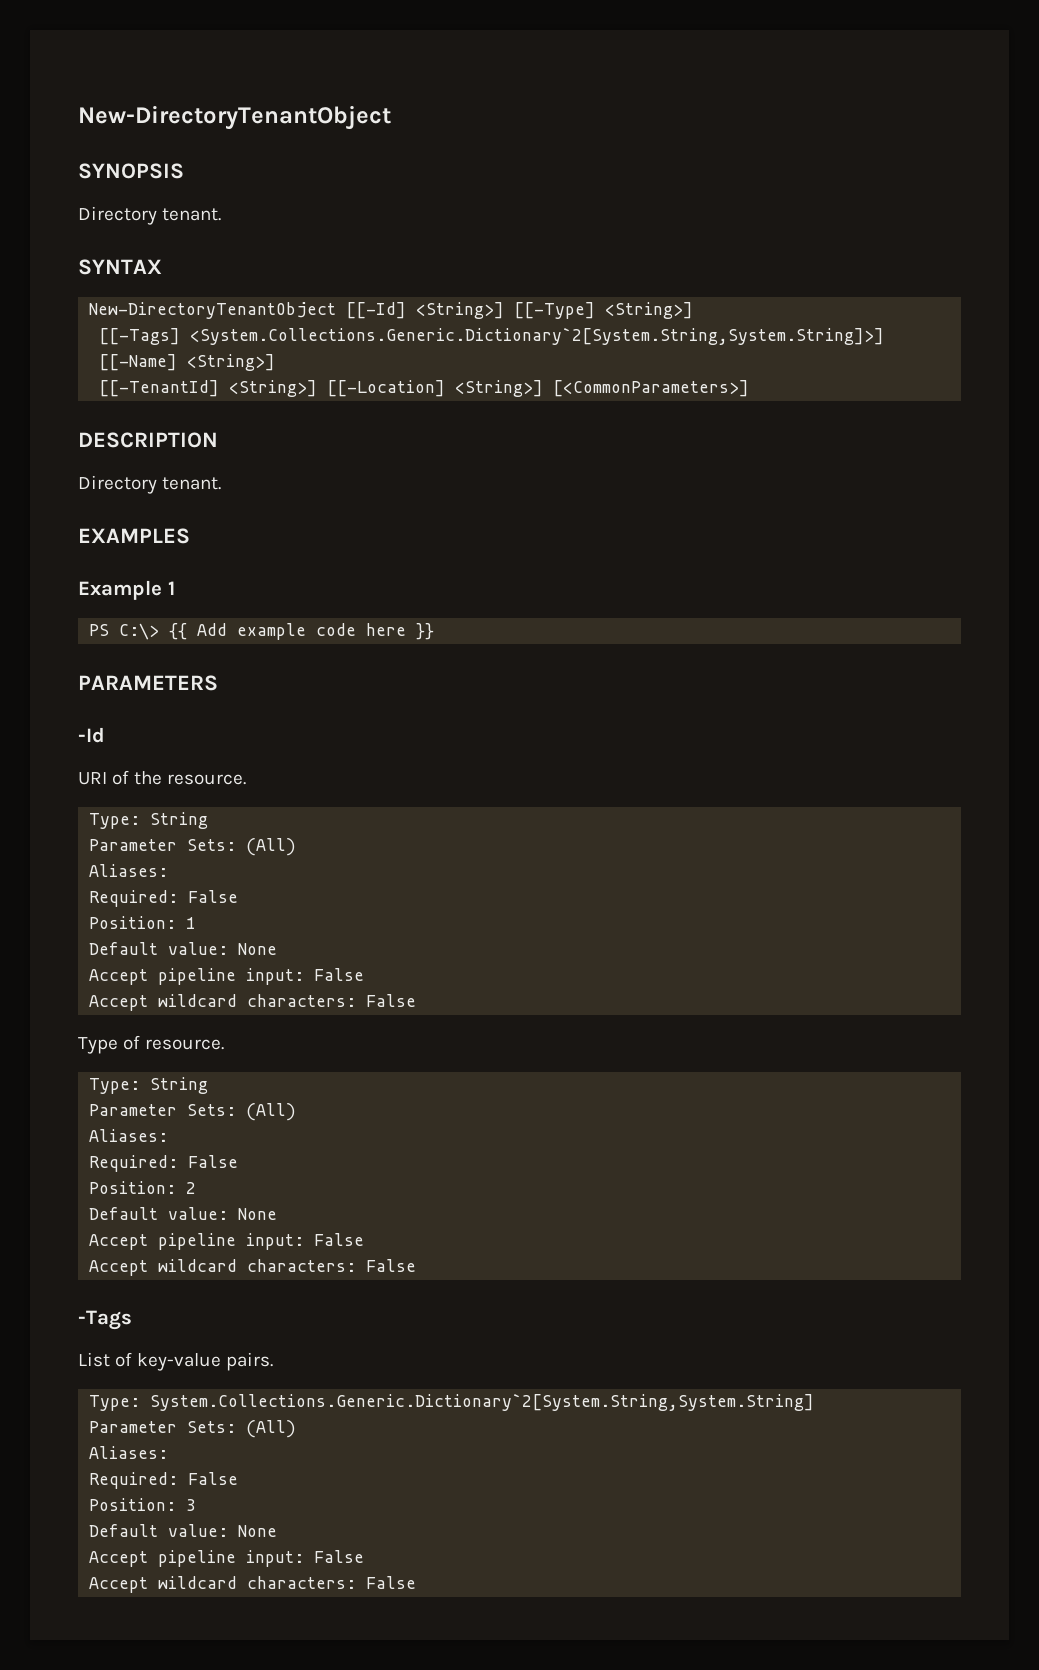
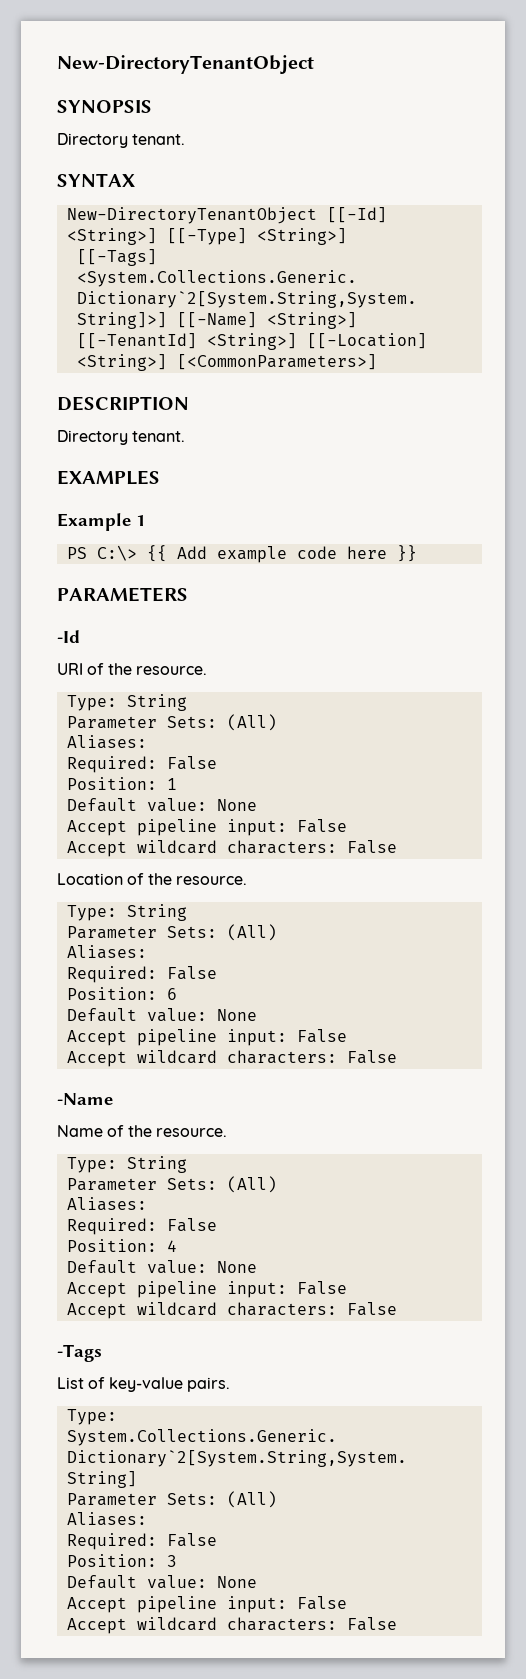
- Type of resource.
+ Location of the resource.
- Position: 2
+ Position: 6
+ Default value: None
+ Accept pipeline input: False
+ Accept wildcard characters: False
+ -Name
+ Name of the resource.
+ Type: String
+ Parameter Sets: (All)
+ Aliases:
+ Required: False
+ Position: 4

